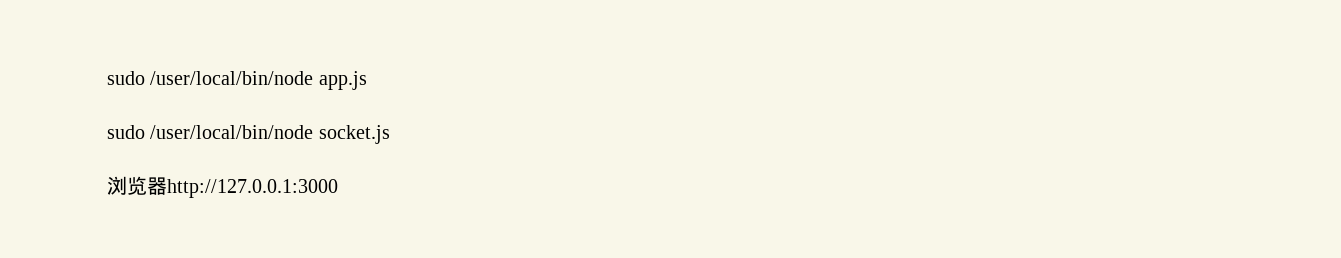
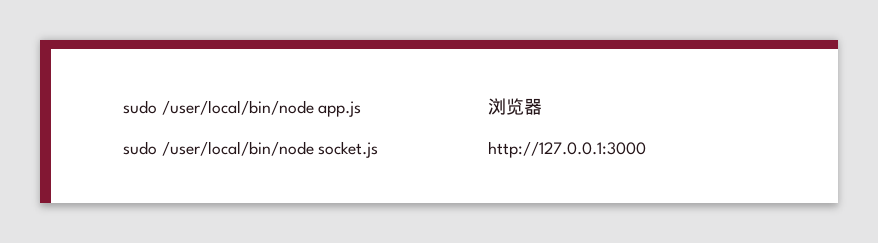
- 浏览器http://127.0.0.1:3000
+ 浏览器
+ http://127.0.0.1:3000

